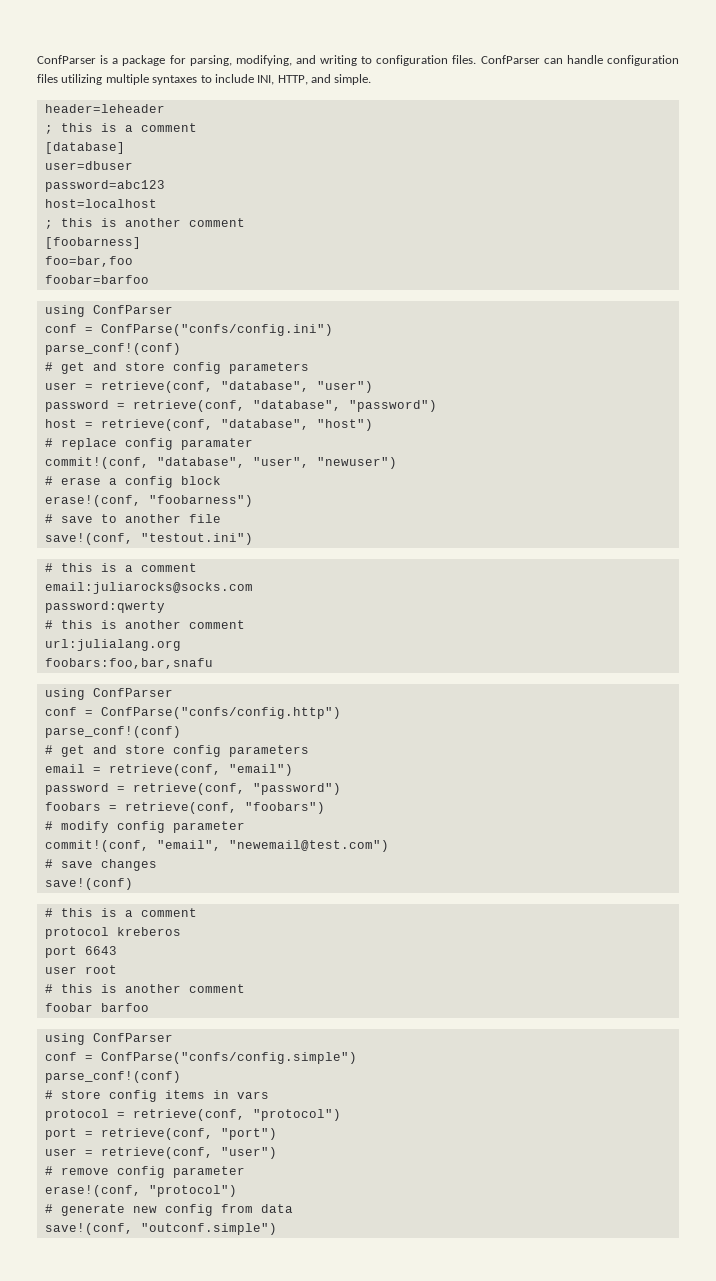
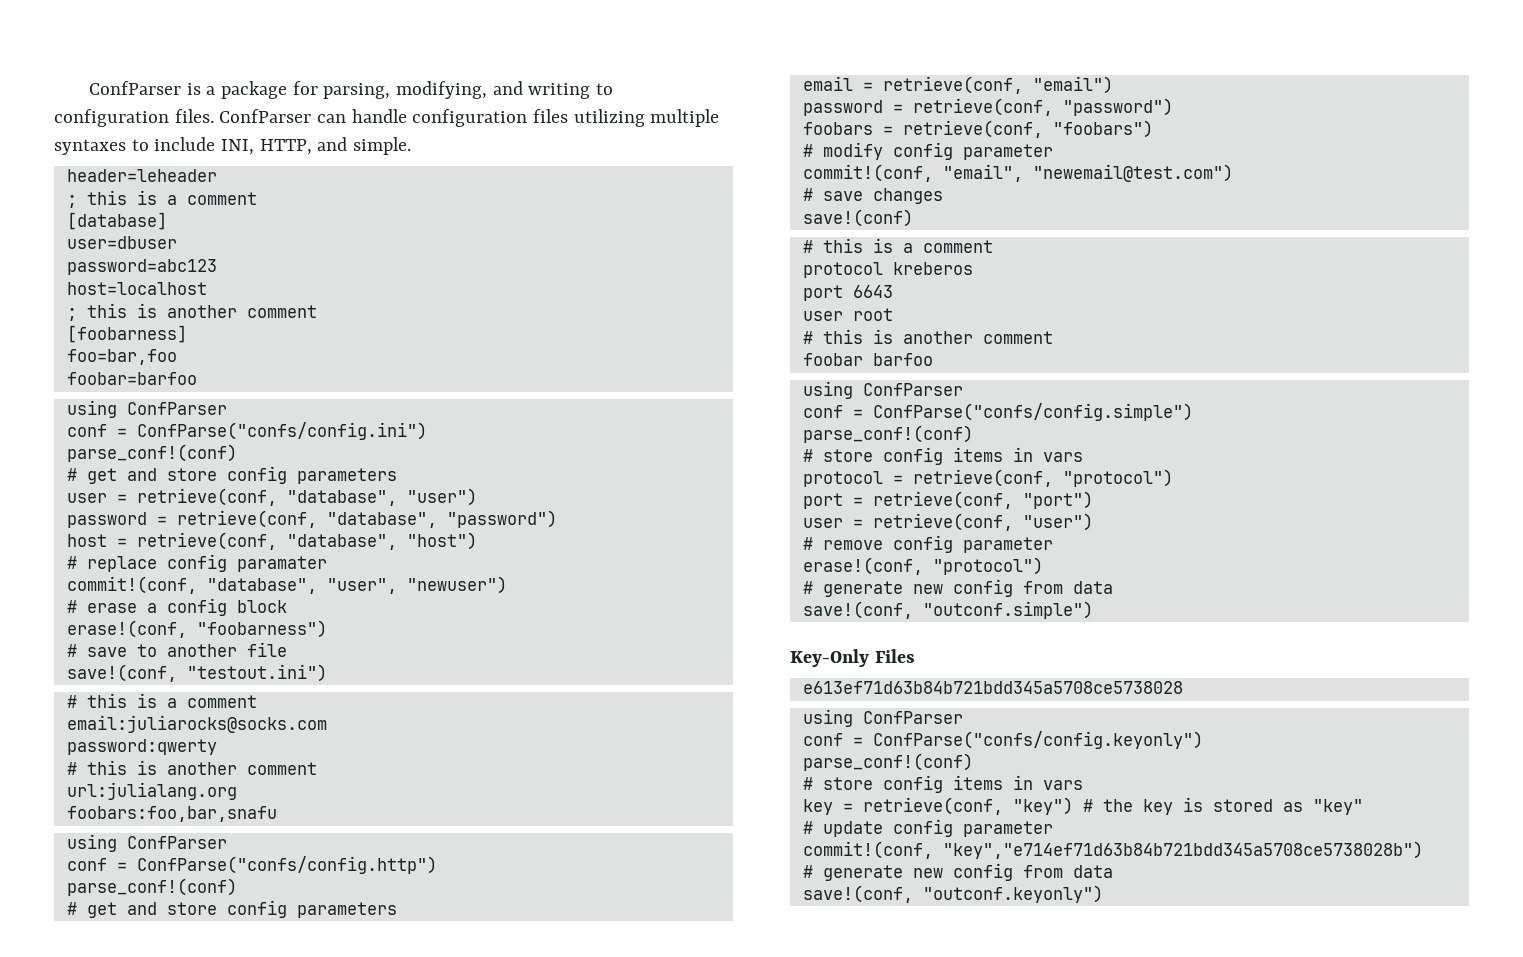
+ Key-Only Files
+ e613ef71d63b84b721bdd345a5708ce5738028
+ using ConfParser
+ conf = ConfParse("confs/config.keyonly")
+ parse_conf!(conf)
+ # store config items in vars
+ key = retrieve(conf, "key") # the key is stored as "key"
+ # update config parameter
+ commit!(conf, "key","e714ef71d63b84b721bdd345a5708ce5738028b")
+ # generate new config from data
+ save!(conf, "outconf.keyonly")

